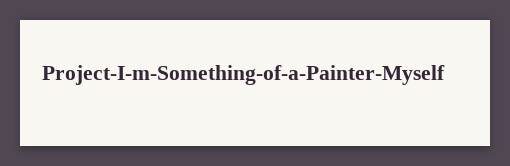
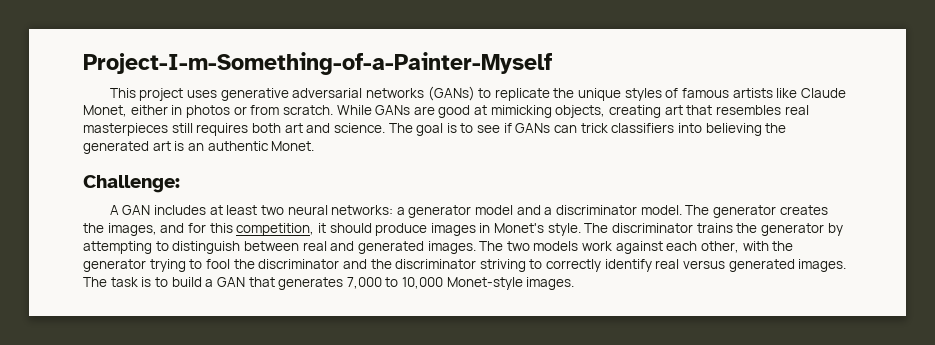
+ This project uses generative adversarial networks (GANs) to replicate the unique styles of famous artists like Claude Monet, either in photos or from scratch. While GANs are good at mimicking objects, creating art that resembles real masterpieces still requires both art and science. The goal is to see if GANs can trick classifiers into believing the generated art is an authentic Monet.
+ Challenge:
+ A GAN includes at least two neural networks: a generator model and a discriminator model. The generator creates the images, and for this competition, it should produce images in Monet's style. The discriminator trains the generator by attempting to distinguish between real and generated images. The two models work against each other, with the generator trying to fool the discriminator and the discriminator striving to correctly identify real versus generated images. The task is to build a GAN that generates 7,000 to 10,000 Monet-style images.

